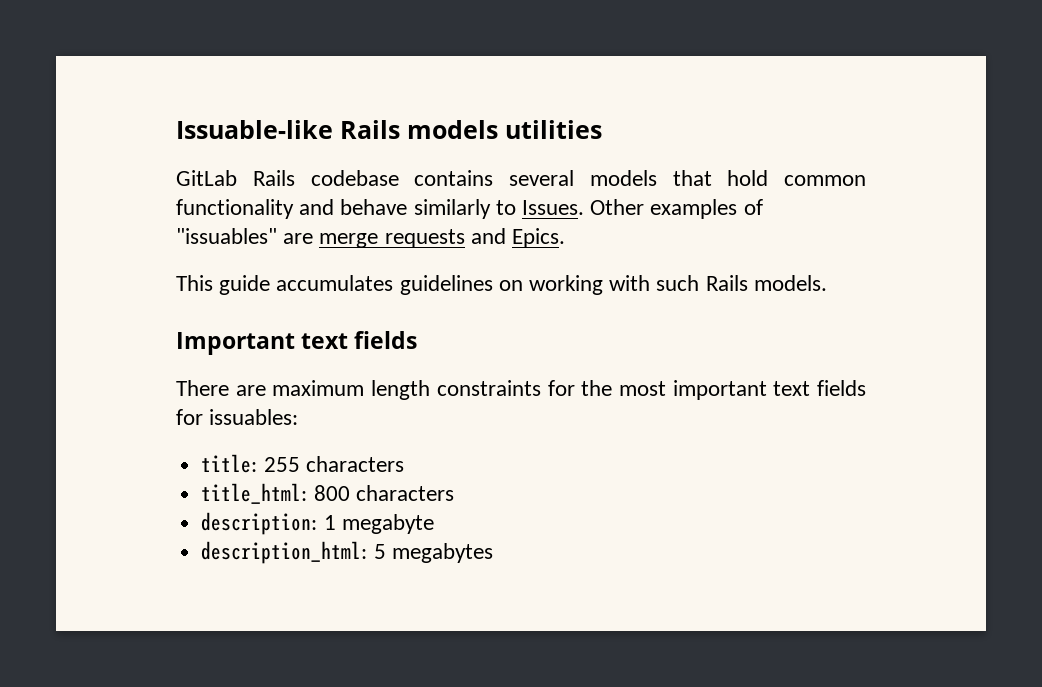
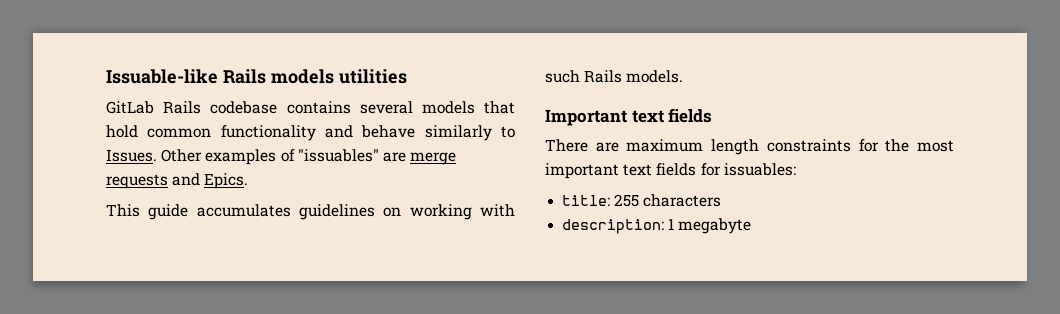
- title_html: 800 characters
- description_html: 5 megabytes

